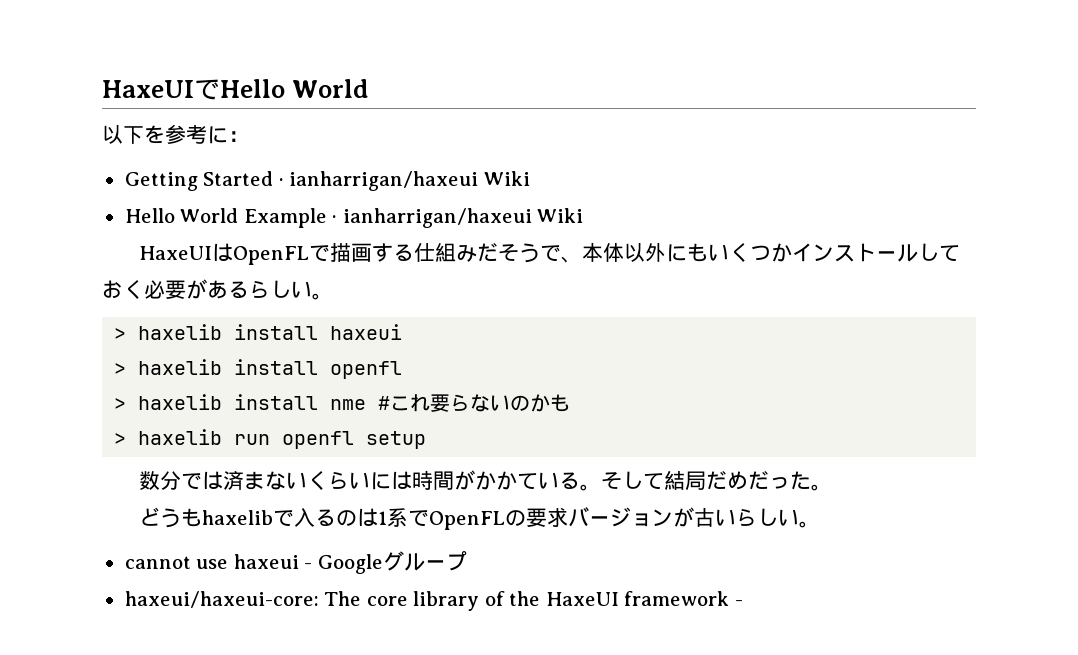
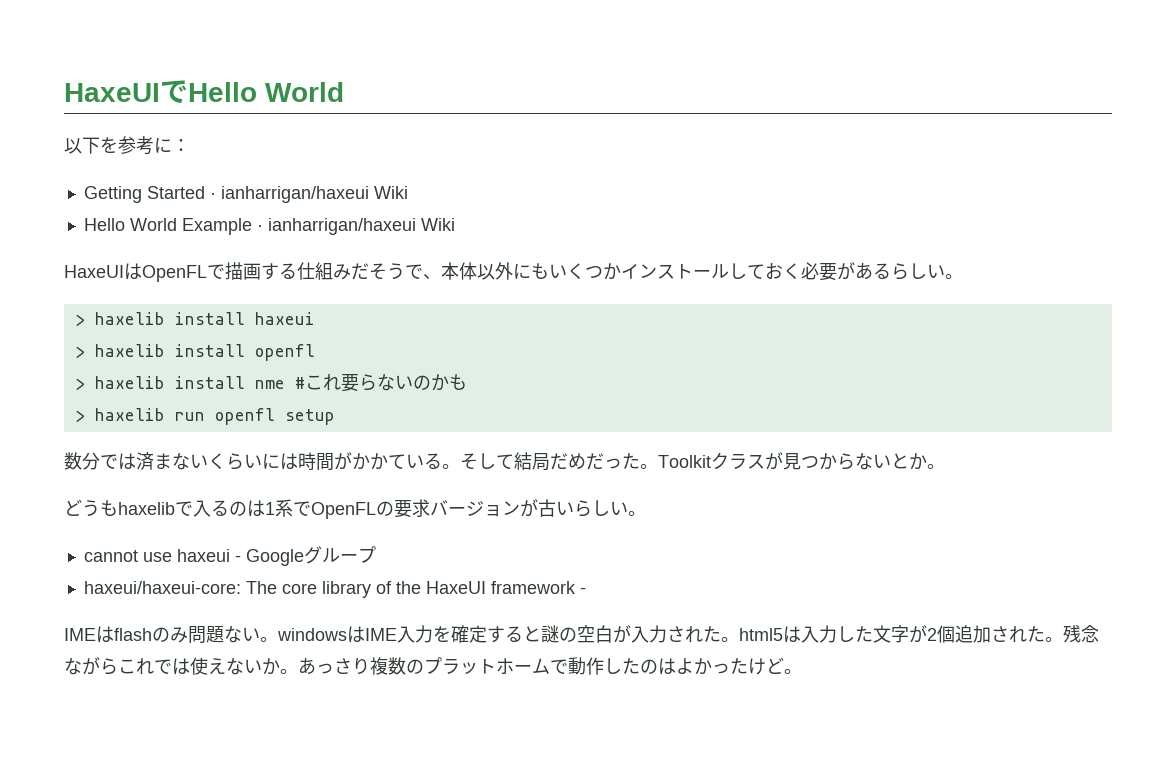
+ Toolkitクラスが見つからないとか。
+ IMEはflashのみ問題ない。windowsはIME入力を確定すると謎の空白が入力された。html5は入力した文字が2個追加された。残念ながらこれでは使えないか。あっさり複数のプラットホームで動作したのはよかったけど。

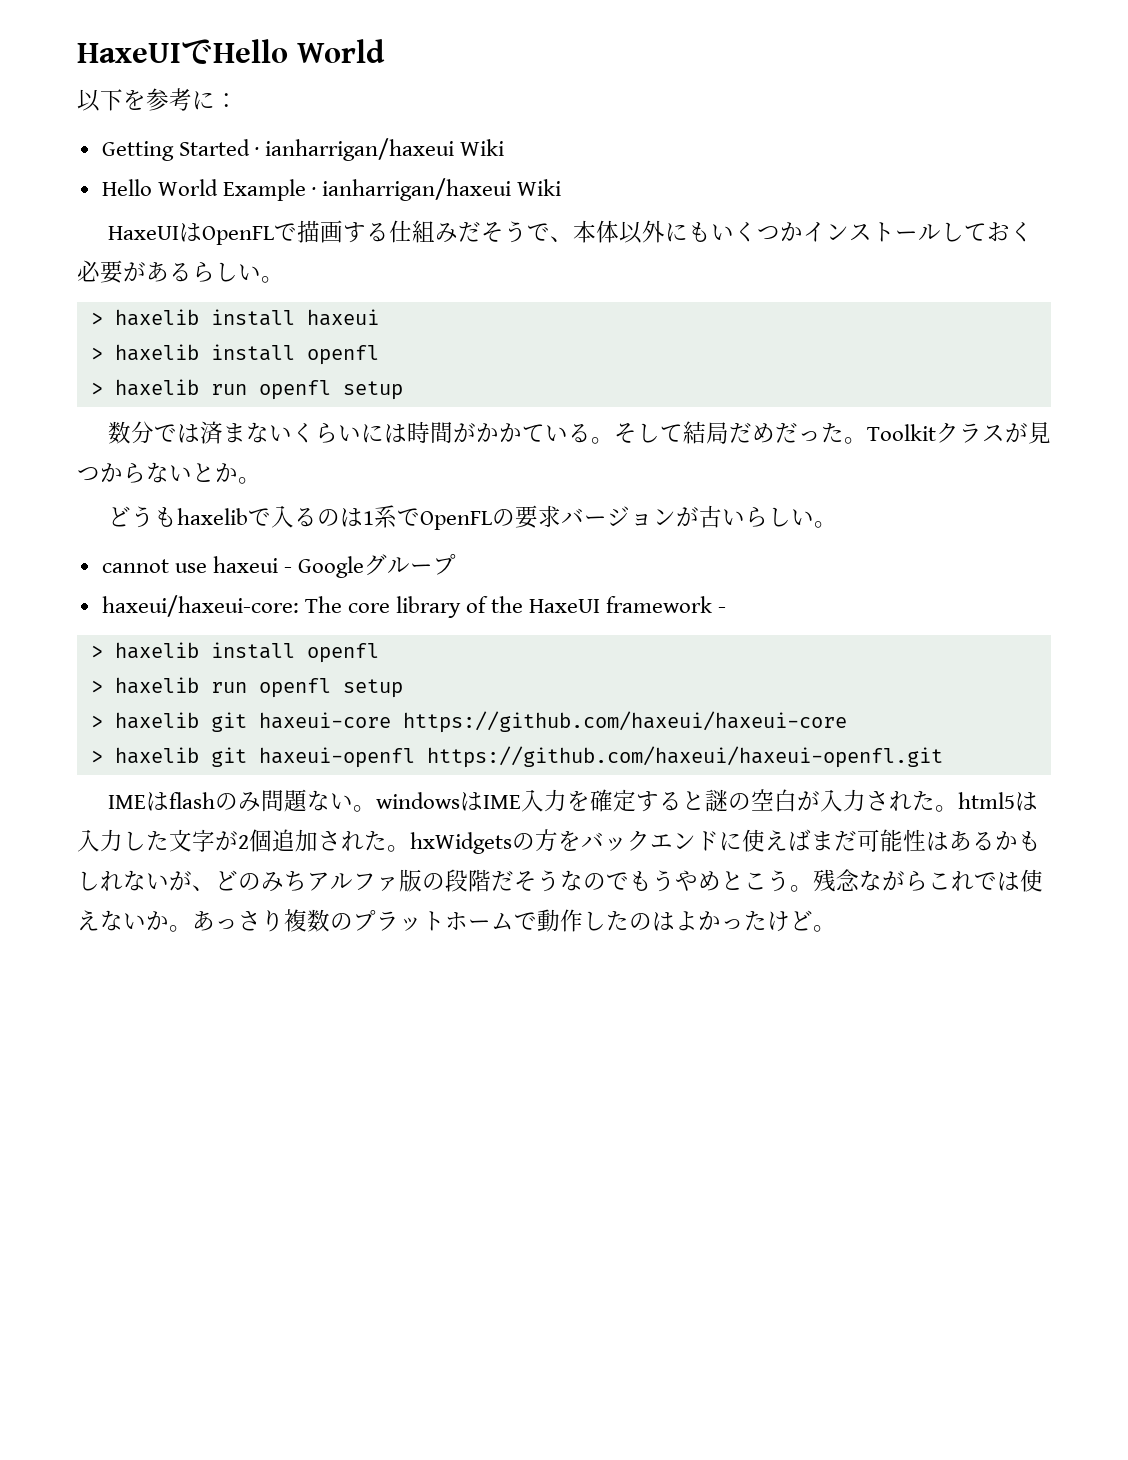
- > haxelib install nme #これ要らないのかも
  haxeui/haxeui-core: The core library of the HaxeUI framework -
+ > haxelib install openfl
+ > haxelib run openfl setup
+ > haxelib git haxeui-core https://github.com/haxeui/haxeui-core
+ > haxelib git haxeui-openfl https://github.com/haxeui/haxeui-openfl.git
- IMEはflashのみ問題ない。windowsはIME入力を確定すると謎の空白が入力された。html5は入力した文字が2個追加された。
+ IMEはflashのみ問題ない。windowsはIME入力を確定すると謎の空白が入力された。html5は入力した文字が2個追加された。hxWidgetsの方をバックエンドに使えばまだ可能性はあるかもしれないが、どのみちアルファ版の段階だそうなのでもうやめとこう。

